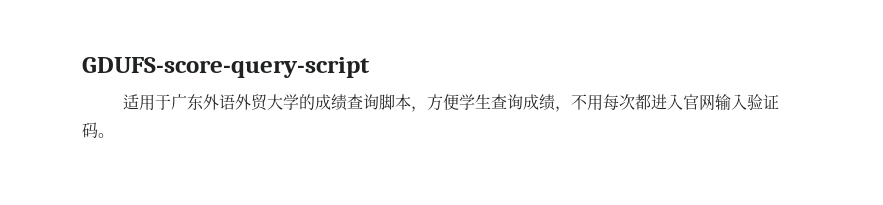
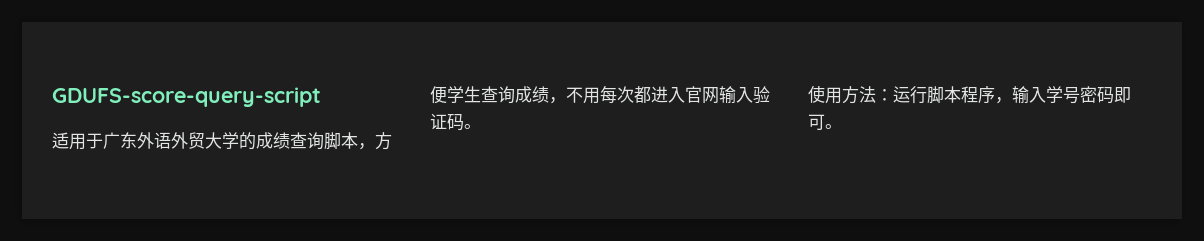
+ 使用方法：运行脚本程序，输入学号密码即可。

